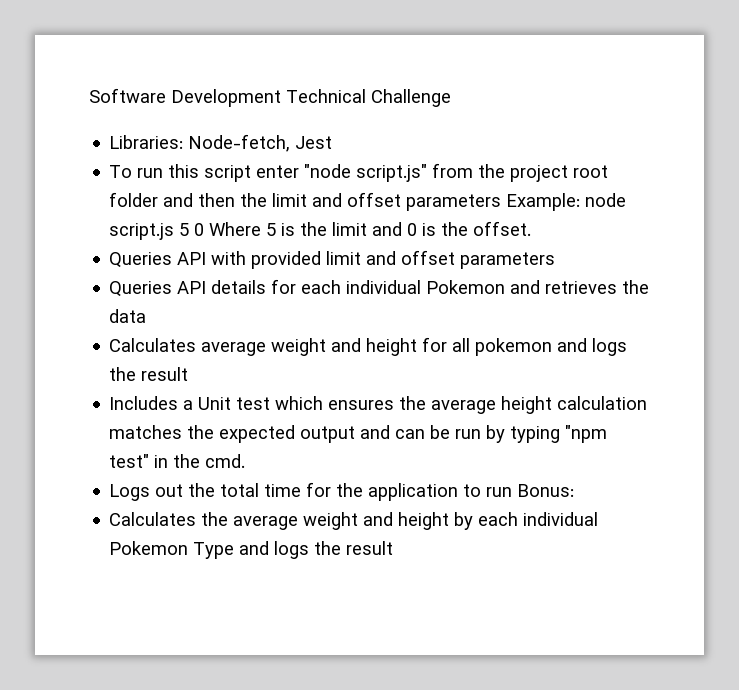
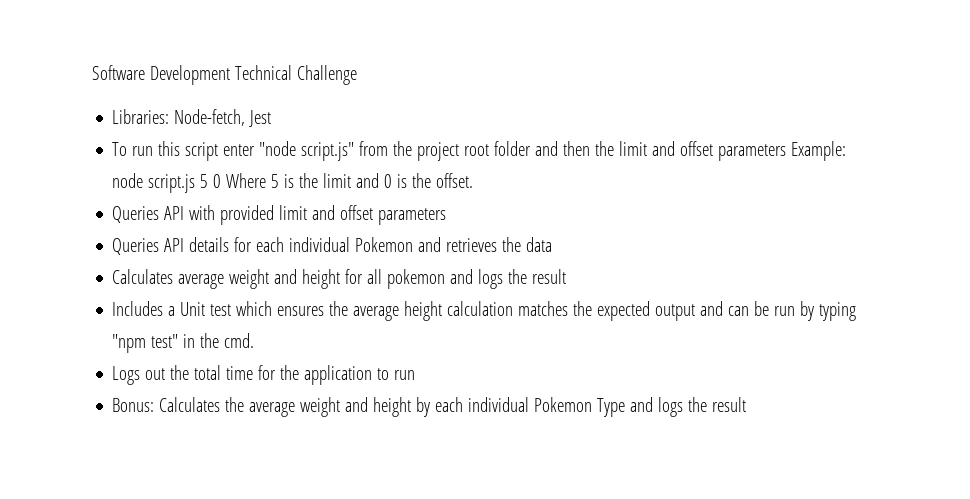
- Logs out the total time for the application to run Bonus:
- Calculates the average weight and height by each individual Pokemon Type and logs the result
+ Logs out the total time for the application to run
+ Bonus: Calculates the average weight and height by each individual Pokemon Type and logs the result

